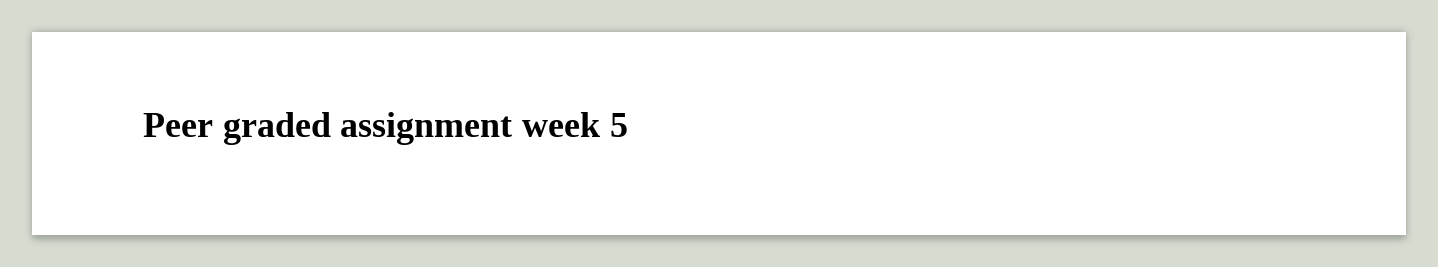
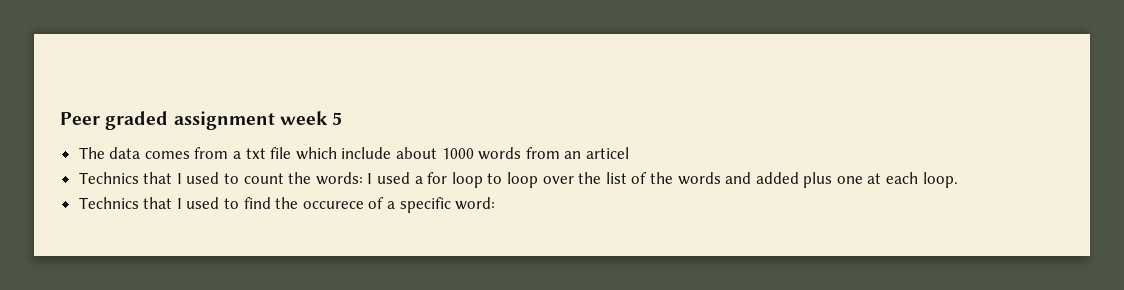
+ The data comes from a txt file which include about 1000 words from an articel
+ Technics that I used to count the words: I used a for loop to loop over the list of the words and added plus one at each loop.
+ Technics that I used to find the occurece of a specific word:

